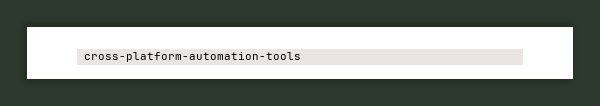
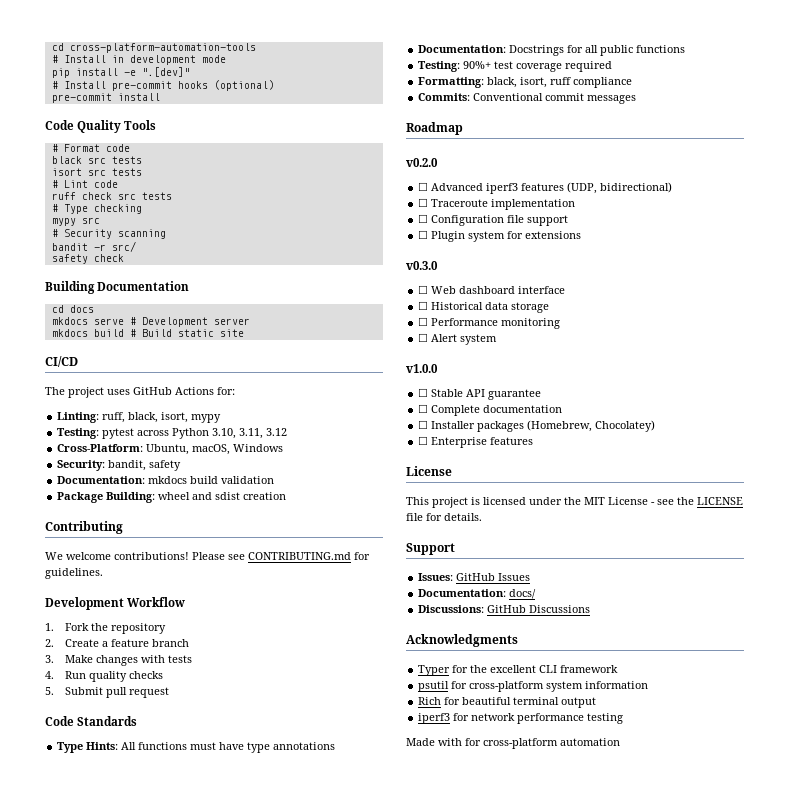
- cross-platform-automation-tools
+ cd cross-platform-automation-tools
+ # Install in development mode
+ pip install -e ".[dev]"
+ # Install pre-commit hooks (optional)
+ pre-commit install
+ Code Quality Tools
+ # Format code
+ black src tests
+ isort src tests
+ # Lint code
+ ruff check src tests
+ # Type checking
+ mypy src
+ # Security scanning
+ bandit -r src/
+ safety check
+ Building Documentation
+ cd docs
+ mkdocs serve # Development server
+ mkdocs build # Build static site
+ CI/CD
+ The project uses GitHub Actions for:
+ Linting: ruff, black, isort, mypy
+ Testing: pytest across Python 3.10, 3.11, 3.12
+ Cross-Platform: Ubuntu, macOS, Windows
+ Security: bandit, safety
+ Documentation: mkdocs build validation
+ Package Building: wheel and sdist creation
+ Contributing
+ We welcome contributions! Please see CONTRIBUTING.md for guidelines.
+ Development Workflow
+ 1. Fork the repository
+ 2. Create a feature branch
+ 3. Make changes with tests
+ 4. Run quality checks
+ 5. Submit pull request
+ Code Standards
+ Type Hints: All functions must have type annotations
+ Documentation: Docstrings for all public functions
+ Testing: 90%+ test coverage required
+ Formatting: black, isort, ruff compliance
+ Commits: Conventional commit messages
+ Roadmap
+ v0.2.0
+ ☐ Advanced iperf3 features (UDP, bidirectional)
+ ☐ Traceroute implementation
+ ☐ Configuration file support
+ ☐ Plugin system for extensions
+ v0.3.0
+ ☐ Web dashboard interface
+ ☐ Historical data storage
+ ☐ Performance monitoring
+ ☐ Alert system
+ v1.0.0
+ ☐ Stable API guarantee
+ ☐ Complete documentation
+ ☐ Installer packages (Homebrew, Chocolatey)
+ ☐ Enterprise features
+ License
+ This project is licensed under the MIT License - see the LICENSE file for details.
+ Support
+ Issues: GitHub Issues
+ Documentation: docs/
+ Discussions: GitHub Discussions
+ Acknowledgments
+ Typer for the excellent CLI framework
+ psutil for cross-platform system information
+ Rich for beautiful terminal output
+ iperf3 for network performance testing
+ Made with for cross-platform automation

